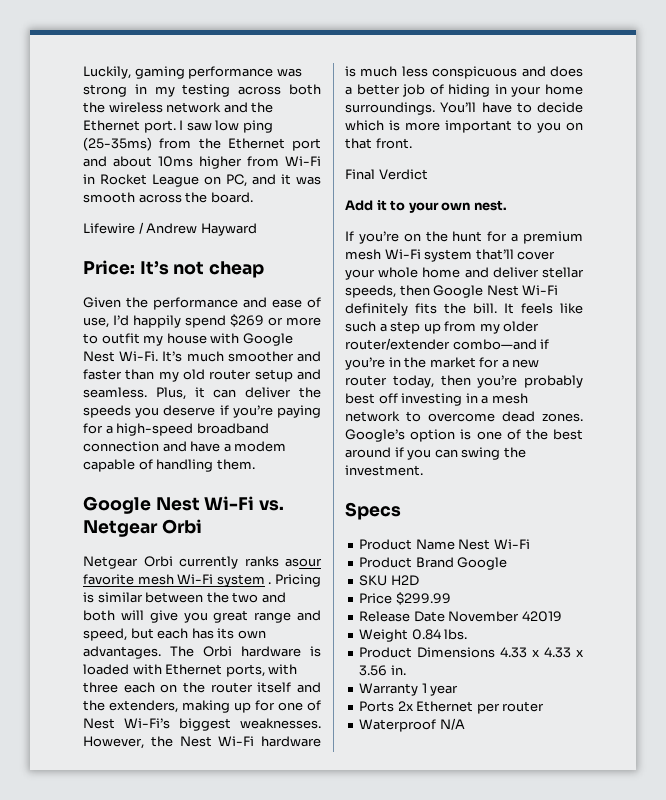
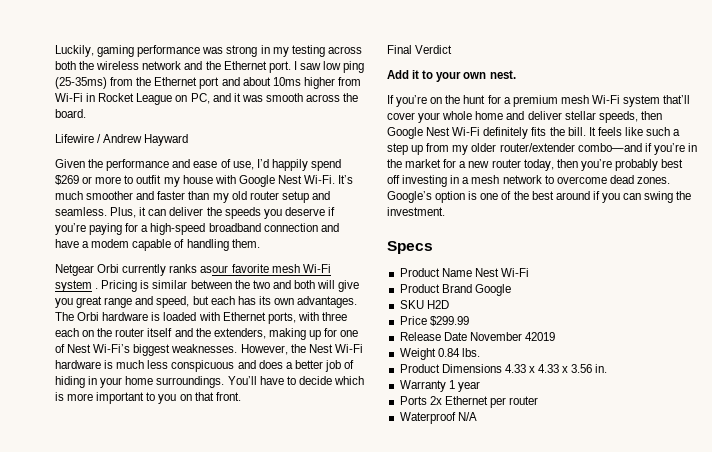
- Price: It’s not cheap
- Google Nest Wi-Fi vs. Netgear Orbi

